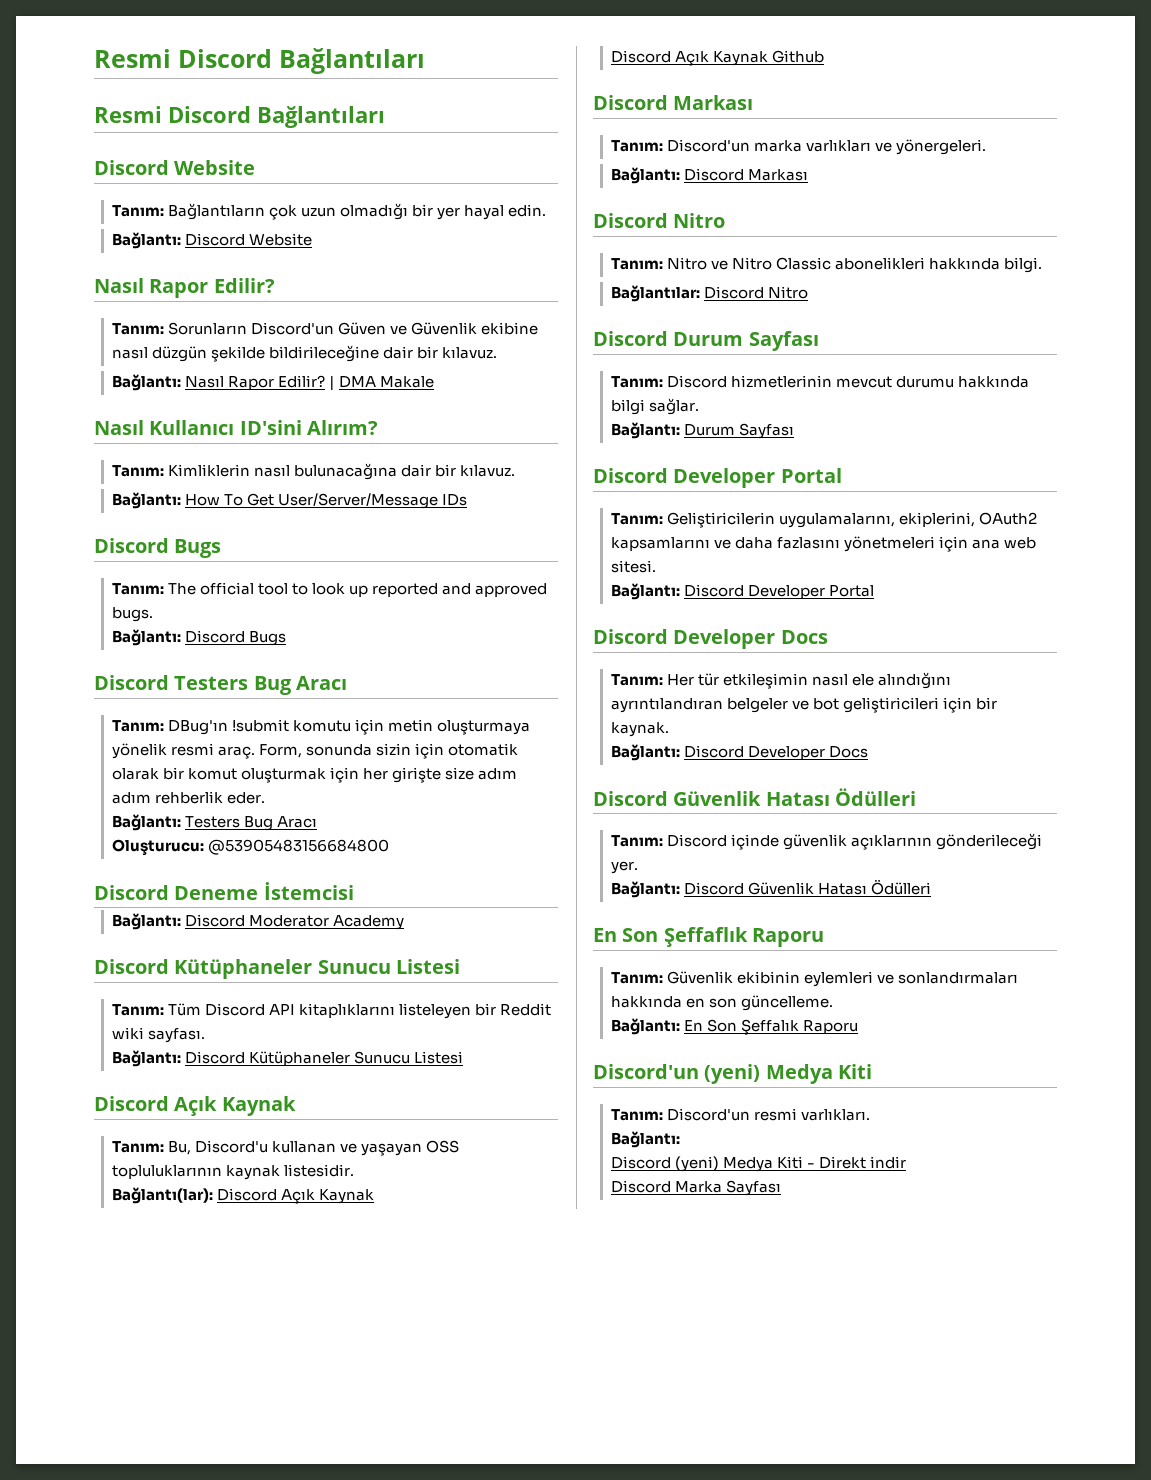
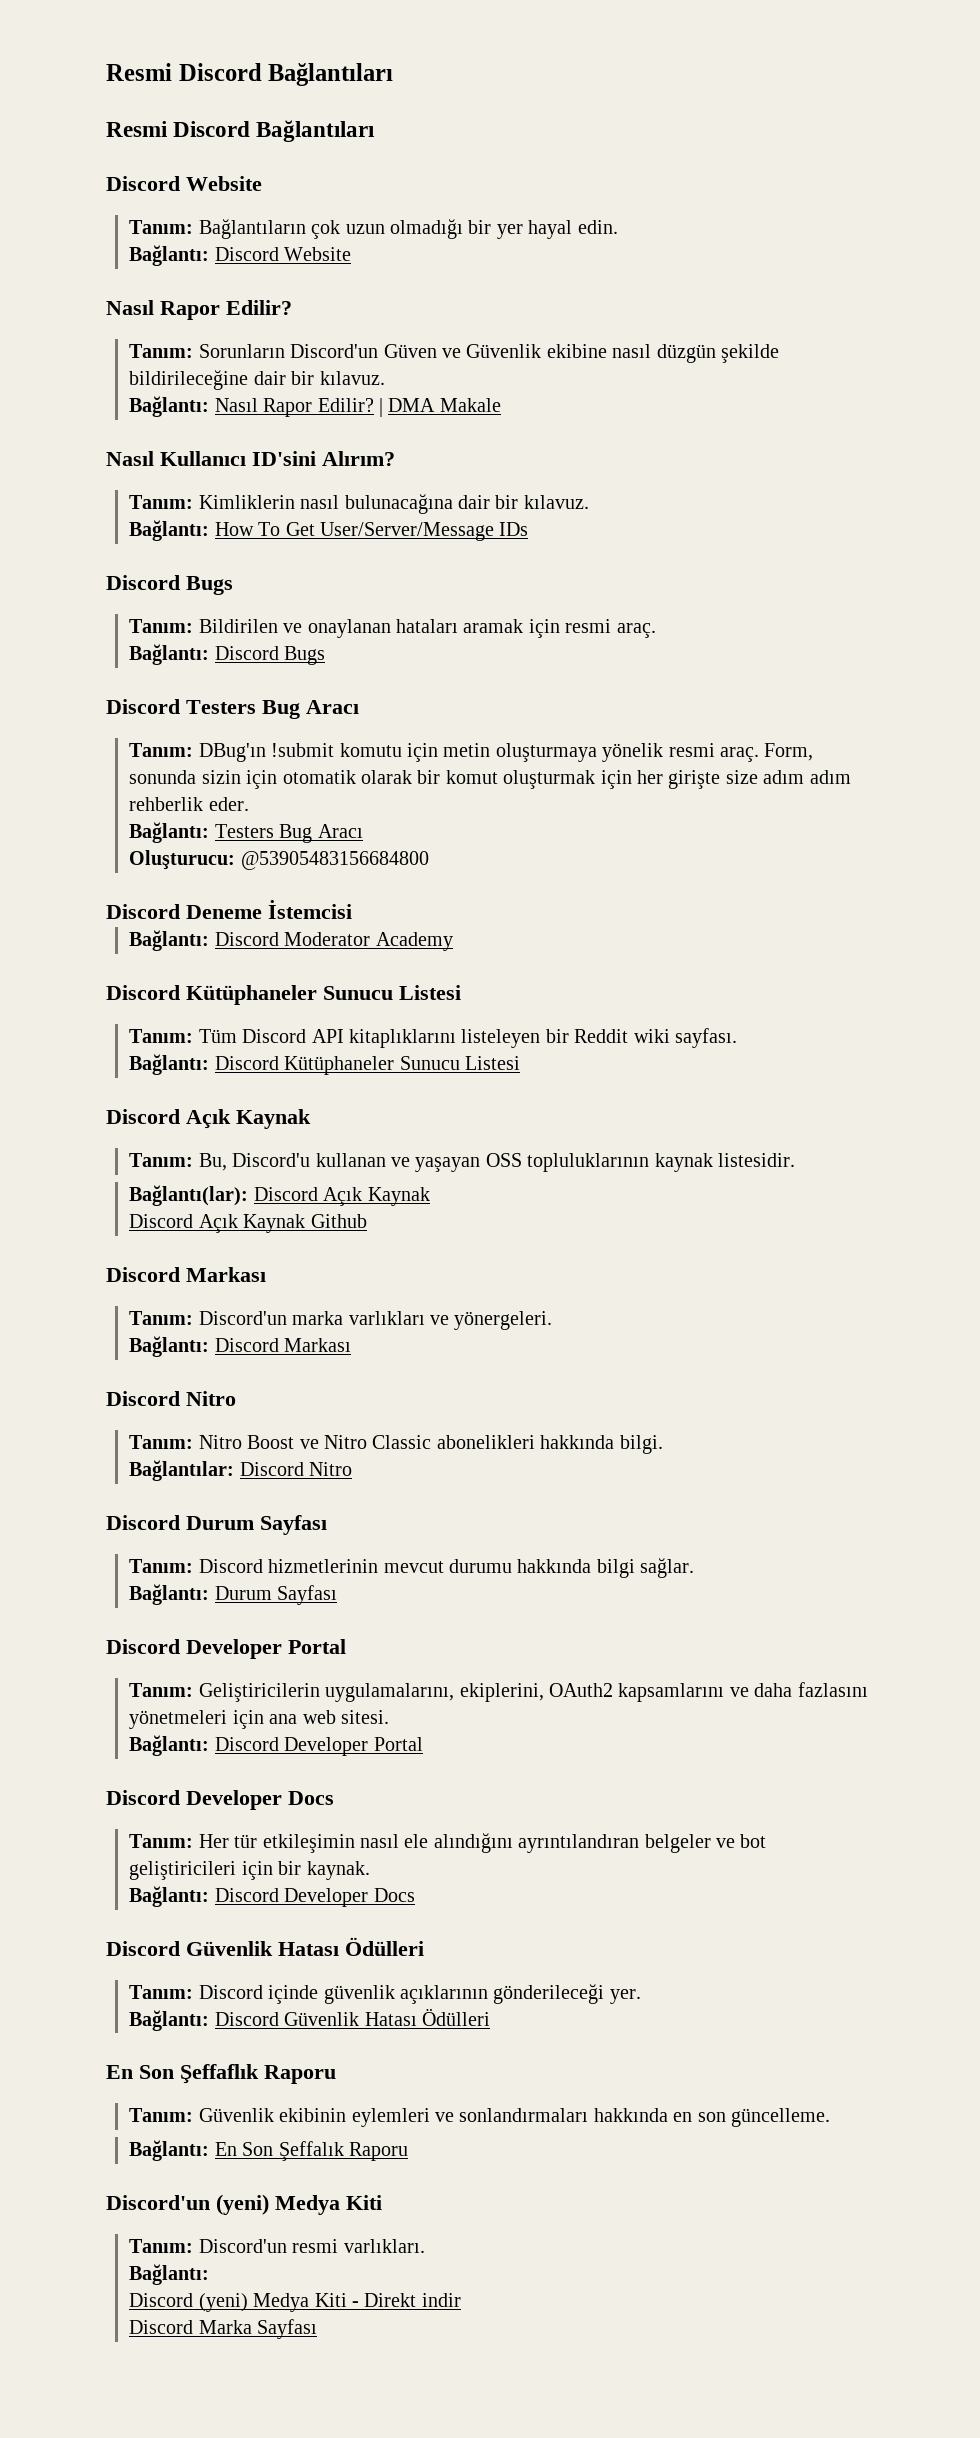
- Tanım: The official tool to look up reported and approved bugs.
+ Tanım: Bildirilen ve onaylanan hataları aramak için resmi araç.
- Tanım: Nitro ve Nitro Classic abonelikleri hakkında bilgi.
+ Tanım: Nitro Boost ve Nitro Classic abonelikleri hakkında bilgi.

